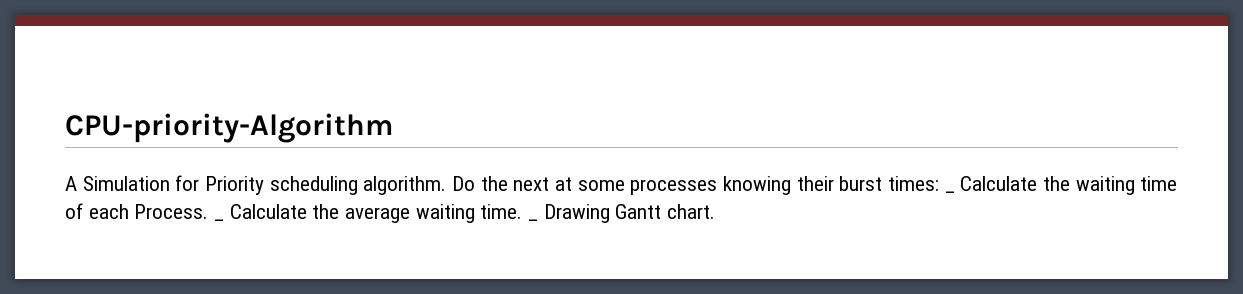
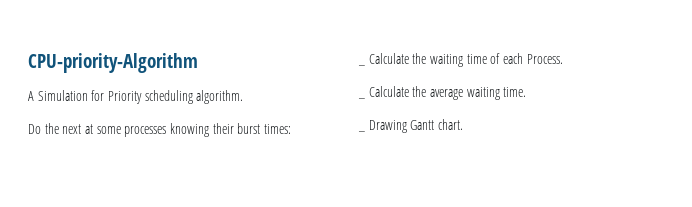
- A Simulation for Priority scheduling algorithm. Do the next at some processes knowing their burst times: _ Calculate the waiting time of each Process. _ Calculate the average waiting time. _ Drawing Gantt chart.
+ A Simulation for Priority scheduling algorithm.
+ Do the next at some processes knowing their burst times:
+ _ Calculate the waiting time of each Process.
+ _ Calculate the average waiting time.
+ _ Drawing Gantt chart.

